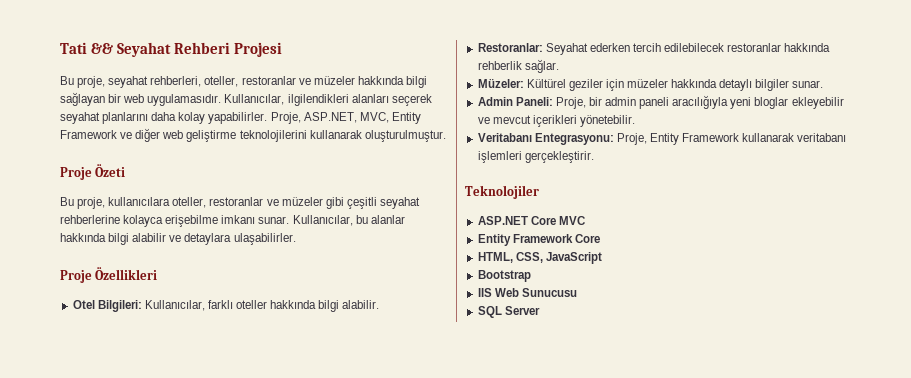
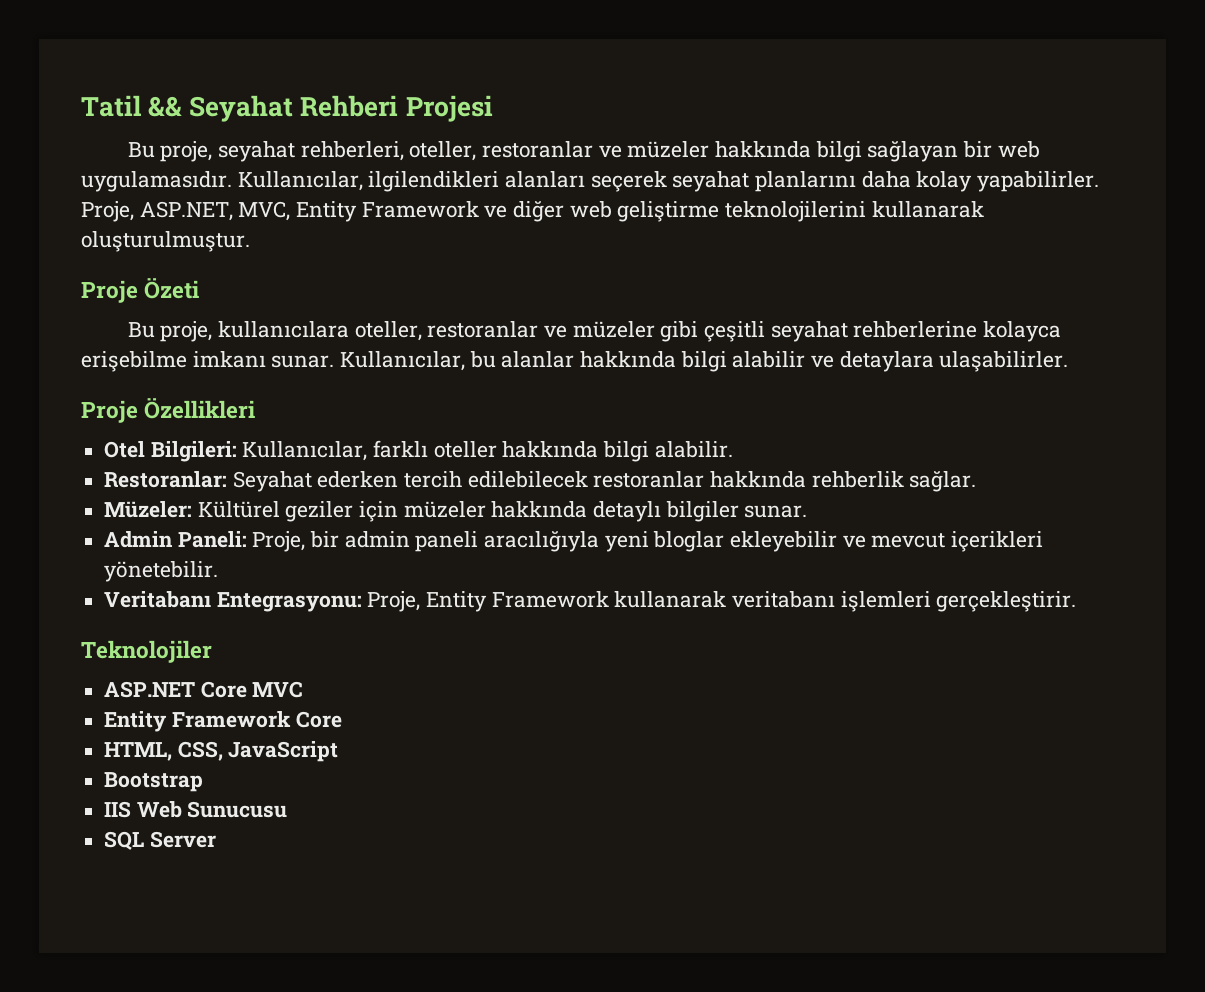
- Tati && Seyahat Rehberi Projesi
+ Tatil && Seyahat Rehberi Projesi

